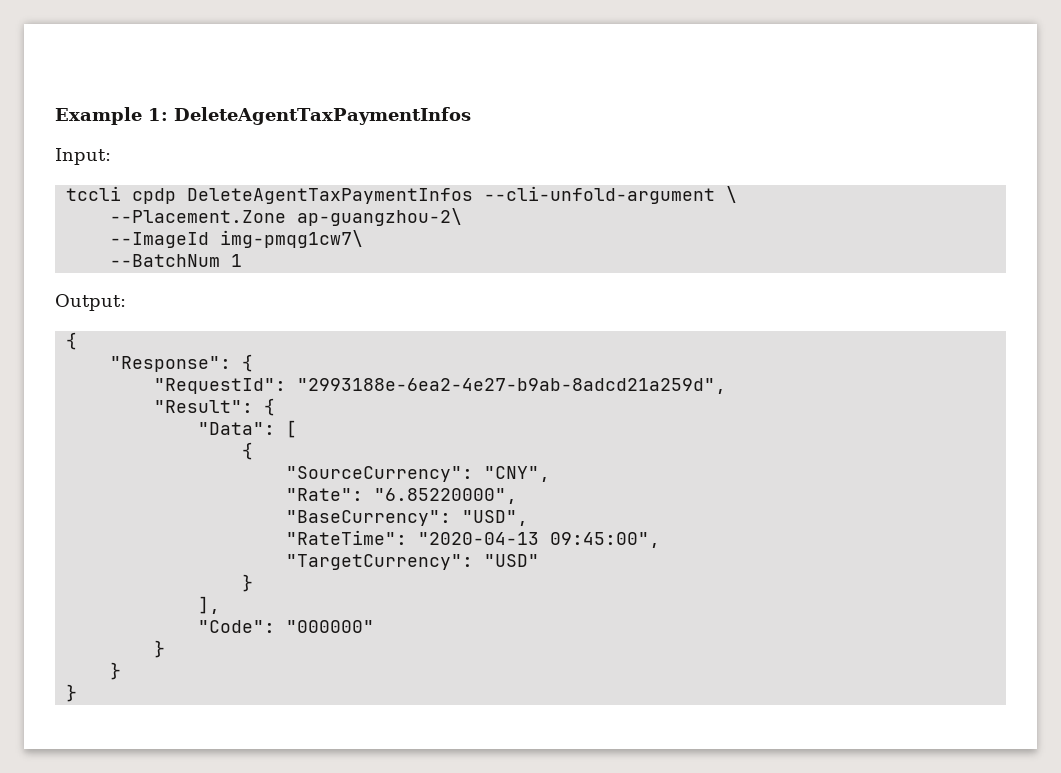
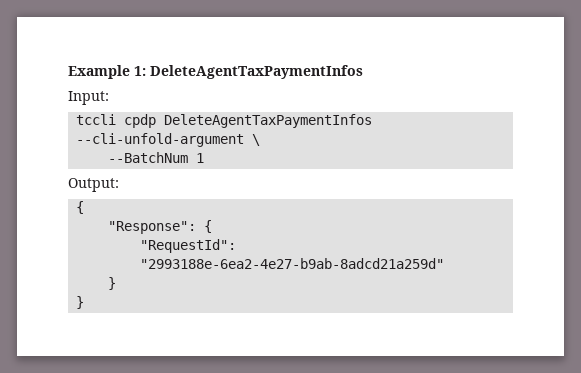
- --Placement.Zone ap-guangzhou-2\
- --ImageId img-pmqg1cw7\
- "RequestId": "2993188e-6ea2-4e27-b9ab-8adcd21a259d",
- "Result": {
- "Data": [
- {
- "SourceCurrency": "CNY",
- "Rate": "6.85220000",
- "BaseCurrency": "USD",
- "RateTime": "2020-04-13 09:45:00",
- "TargetCurrency": "USD"
- }
- ],
- "Code": "000000"
- }
+ "RequestId": "2993188e-6ea2-4e27-b9ab-8adcd21a259d"

